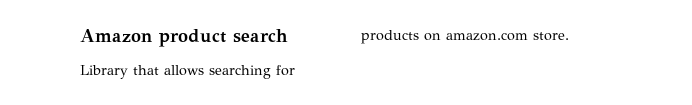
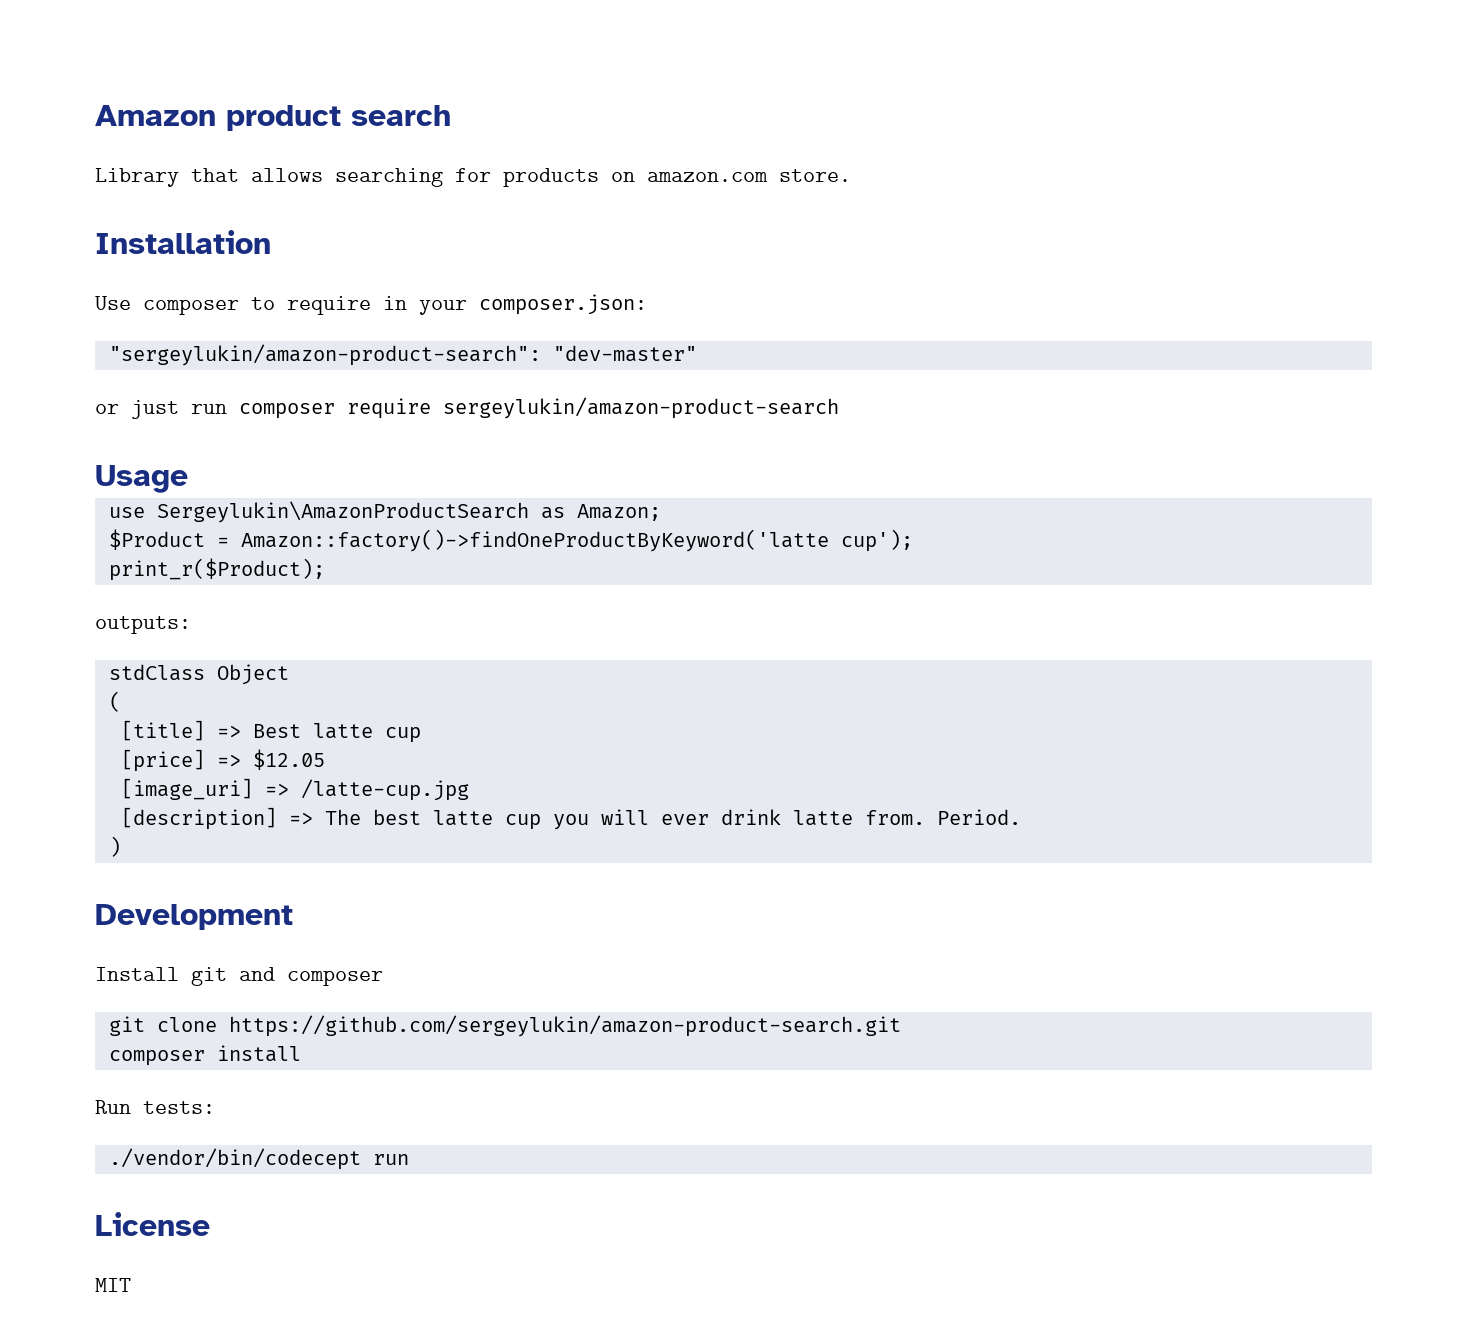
+ Installation
+ Use composer to require in your composer.json:
+ "sergeylukin/amazon-product-search": "dev-master"
+ or just run composer require sergeylukin/amazon-product-search
+ Usage
+ use Sergeylukin\AmazonProductSearch as Amazon;
+ $Product = Amazon::factory()->findOneProductByKeyword('latte cup');
+ print_r($Product);
+ outputs:
+ stdClass Object
+ (
+ [title] => Best latte cup
+ [price] => $12.05
+ [image_uri] => /latte-cup.jpg
+ [description] => The best latte cup you will ever drink latte from. Period.
+ )
+ Development
+ Install git and composer
+ git clone https://github.com/sergeylukin/amazon-product-search.git
+ composer install
+ Run tests:
+ ./vendor/bin/codecept run
+ License
+ MIT

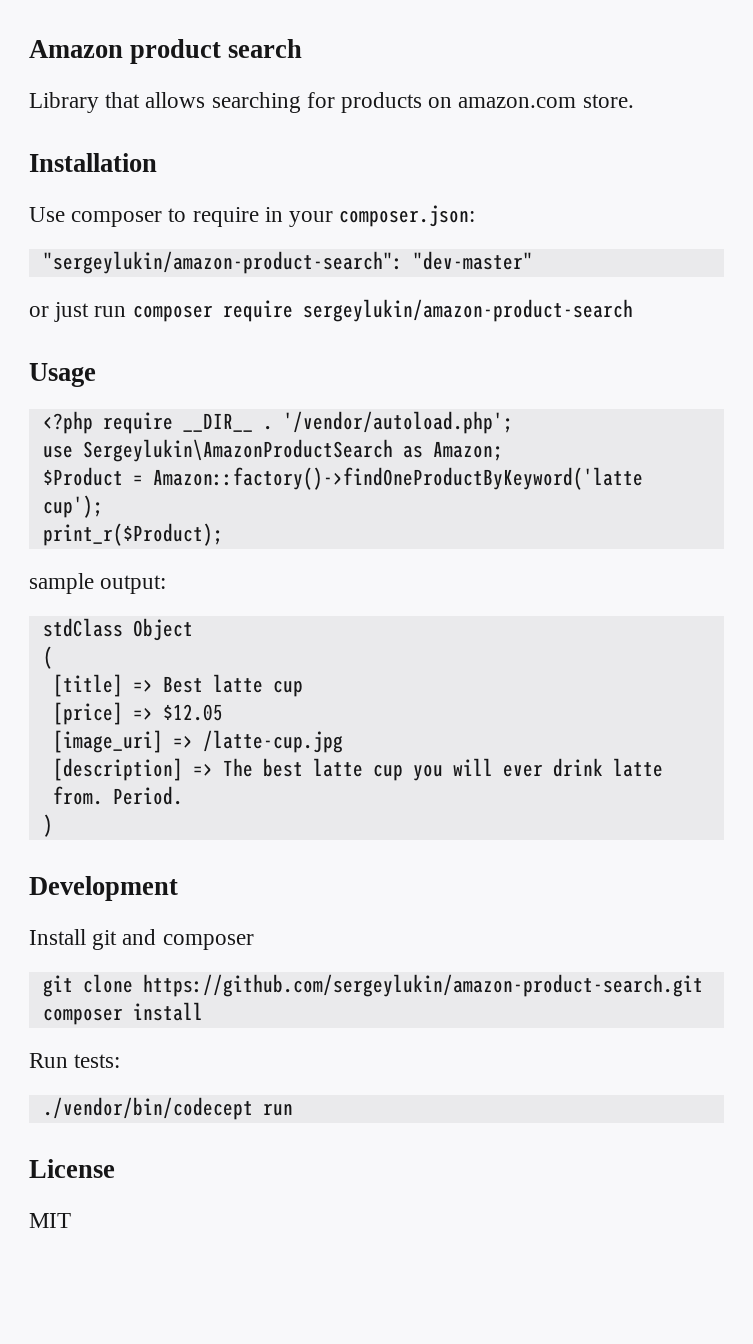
+ <?php require __DIR__ . '/vendor/autoload.php';
- outputs:
+ sample output:

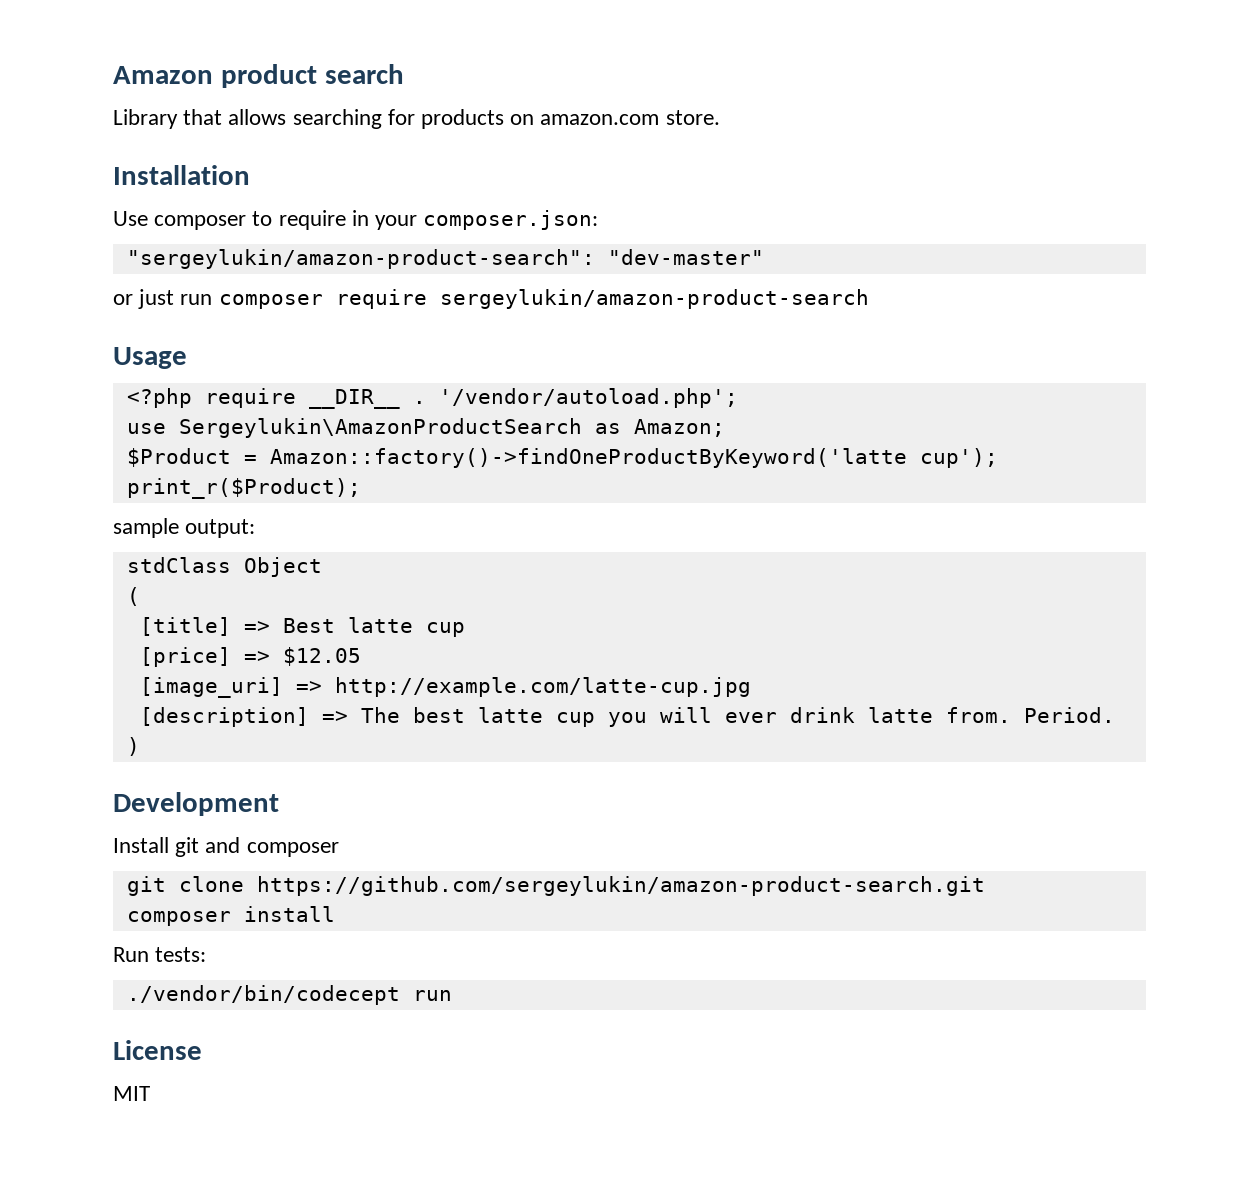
- [image_uri] => /latte-cup.jpg
+ [image_uri] => http://example.com/latte-cup.jpg

